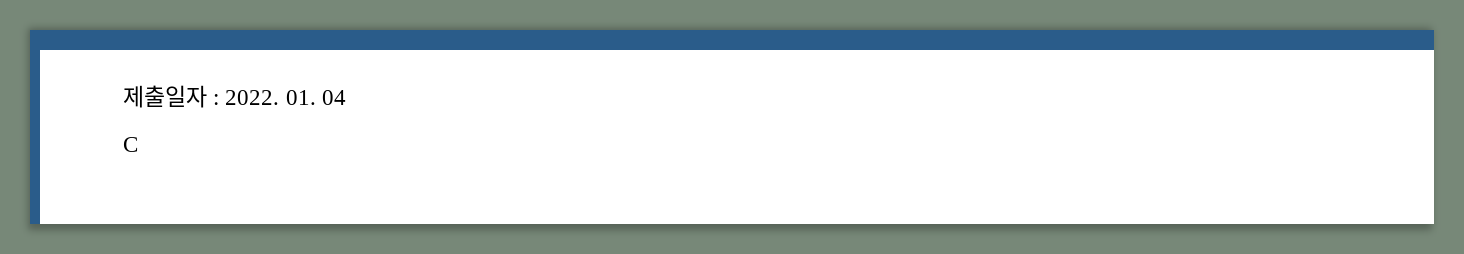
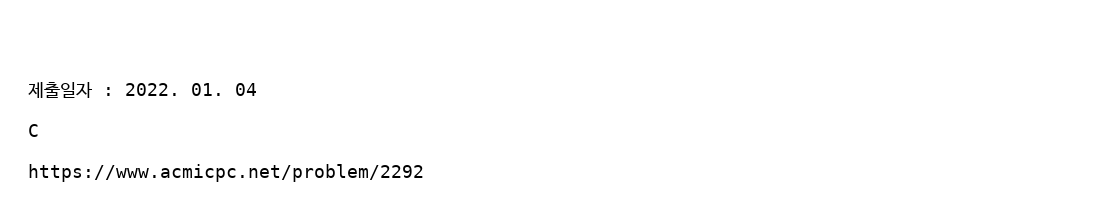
+ https://www.acmicpc.net/problem/2292

